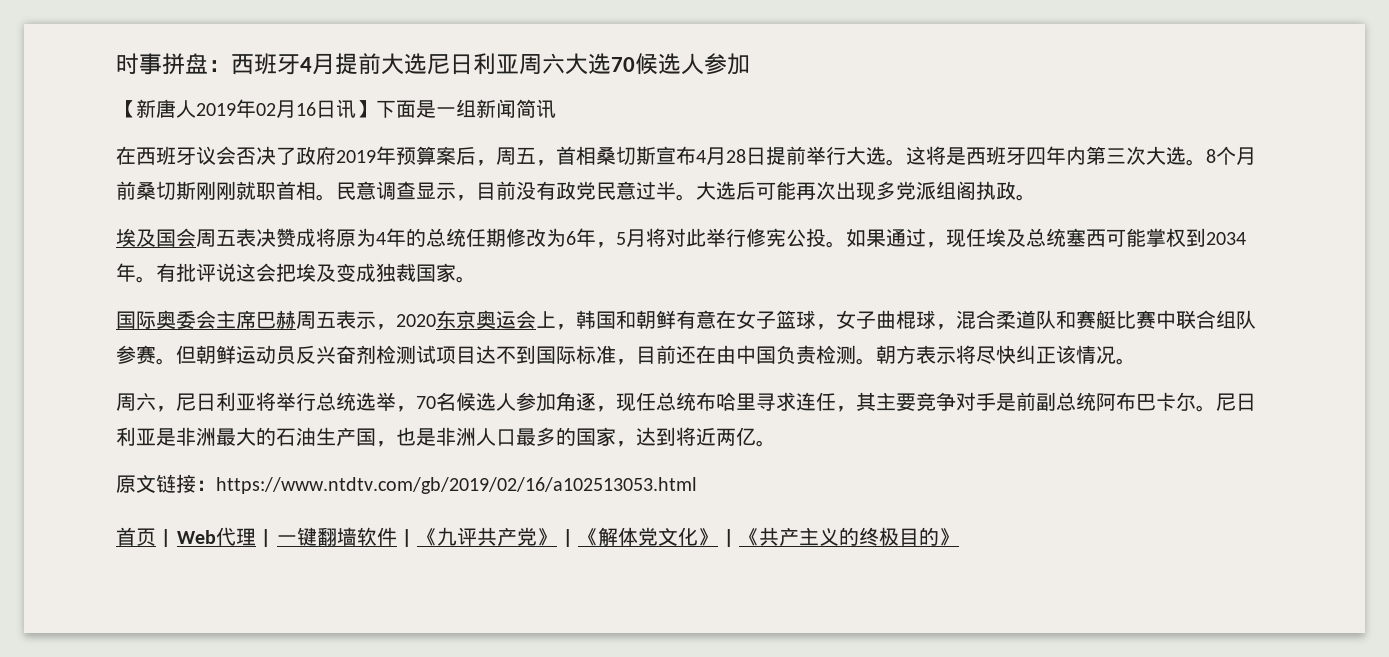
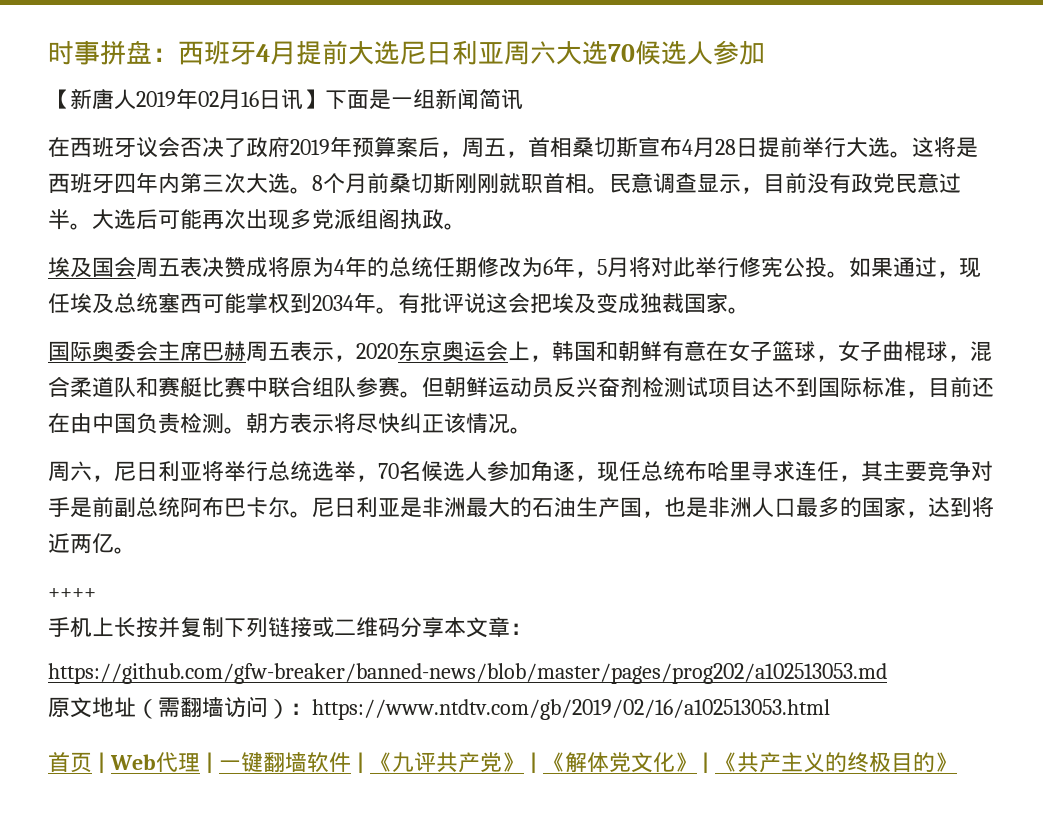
- 原文链接：https://www.ntdtv.com/gb/2019/02/16/a102513053.html
+ ++++
+ 手机上长按并复制下列链接或二维码分享本文章：
+ https://github.com/gfw-breaker/banned-news/blob/master/pages/prog202/a102513053.md
+ 原文地址（需翻墙访问）：https://www.ntdtv.com/gb/2019/02/16/a102513053.html

